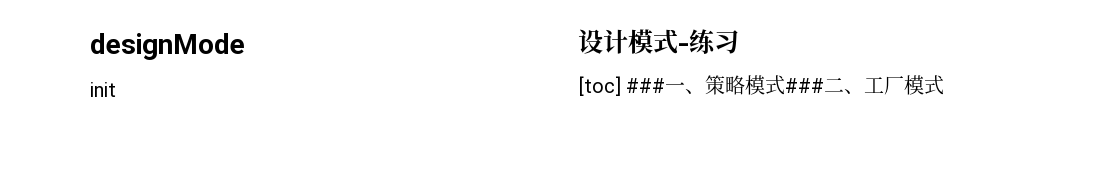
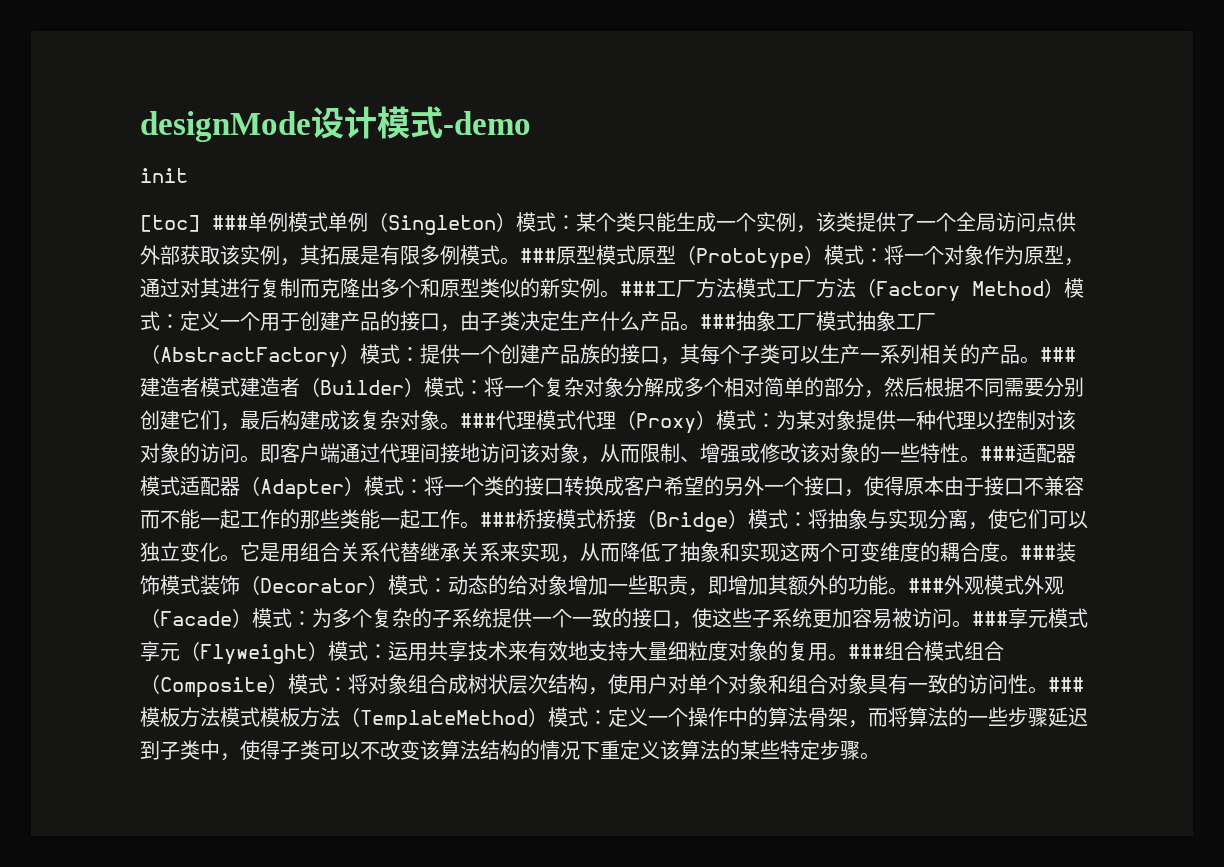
- designMode
+ designMode设计模式-demo
  init
- 设计模式-练习
- [toc] ###一、策略模式###二、工厂模式
+ [toc] ###单例模式单例（Singleton）模式：某个类只能生成一个实例，该类提供了一个全局访问点供外部获取该实例，其拓展是有限多例模式。###原型模式原型（Prototype）模式：将一个对象作为原型，通过对其进行复制而克隆出多个和原型类似的新实例。###工厂方法模式工厂方法（Factory Method）模式：定义一个用于创建产品的接口，由子类决定生产什么产品。###抽象工厂模式抽象工厂（AbstractFactory）模式：提供一个创建产品族的接口，其每个子类可以生产一系列相关的产品。###建造者模式建造者（Builder）模式：将一个复杂对象分解成多个相对简单的部分，然后根据不同需要分别创建它们，最后构建成该复杂对象。###代理模式代理（Proxy）模式：为某对象提供一种代理以控制对该对象的访问。即客户端通过代理间接地访问该对象，从而限制、增强或修改该对象的一些特性。###适配器模式适配器（Adapter）模式：将一个类的接口转换成客户希望的另外一个接口，使得原本由于接口不兼容而不能一起工作的那些类能一起工作。###桥接模式桥接（Bridge）模式：将抽象与实现分离，使它们可以独立变化。它是用组合关系代替继承关系来实现，从而降低了抽象和实现这两个可变维度的耦合度。###装饰模式装饰（Decorator）模式：动态的给对象增加一些职责，即增加其额外的功能。###外观模式外观（Facade）模式：为多个复杂的子系统提供一个一致的接口，使这些子系统更加容易被访问。###享元模式享元（Flyweight）模式：运用共享技术来有效地支持大量细粒度对象的复用。###组合模式组合（Composite）模式：将对象组合成树状层次结构，使用户对单个对象和组合对象具有一致的访问性。###模板方法模式模板方法（TemplateMethod）模式：定义一个操作中的算法骨架，而将算法的一些步骤延迟到子类中，使得子类可以不改变该算法结构的情况下重定义该算法的某些特定步骤。

